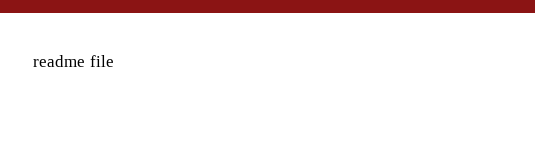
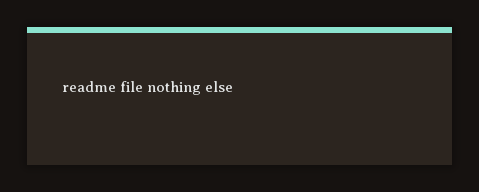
- readme file
+ readme file nothing else

